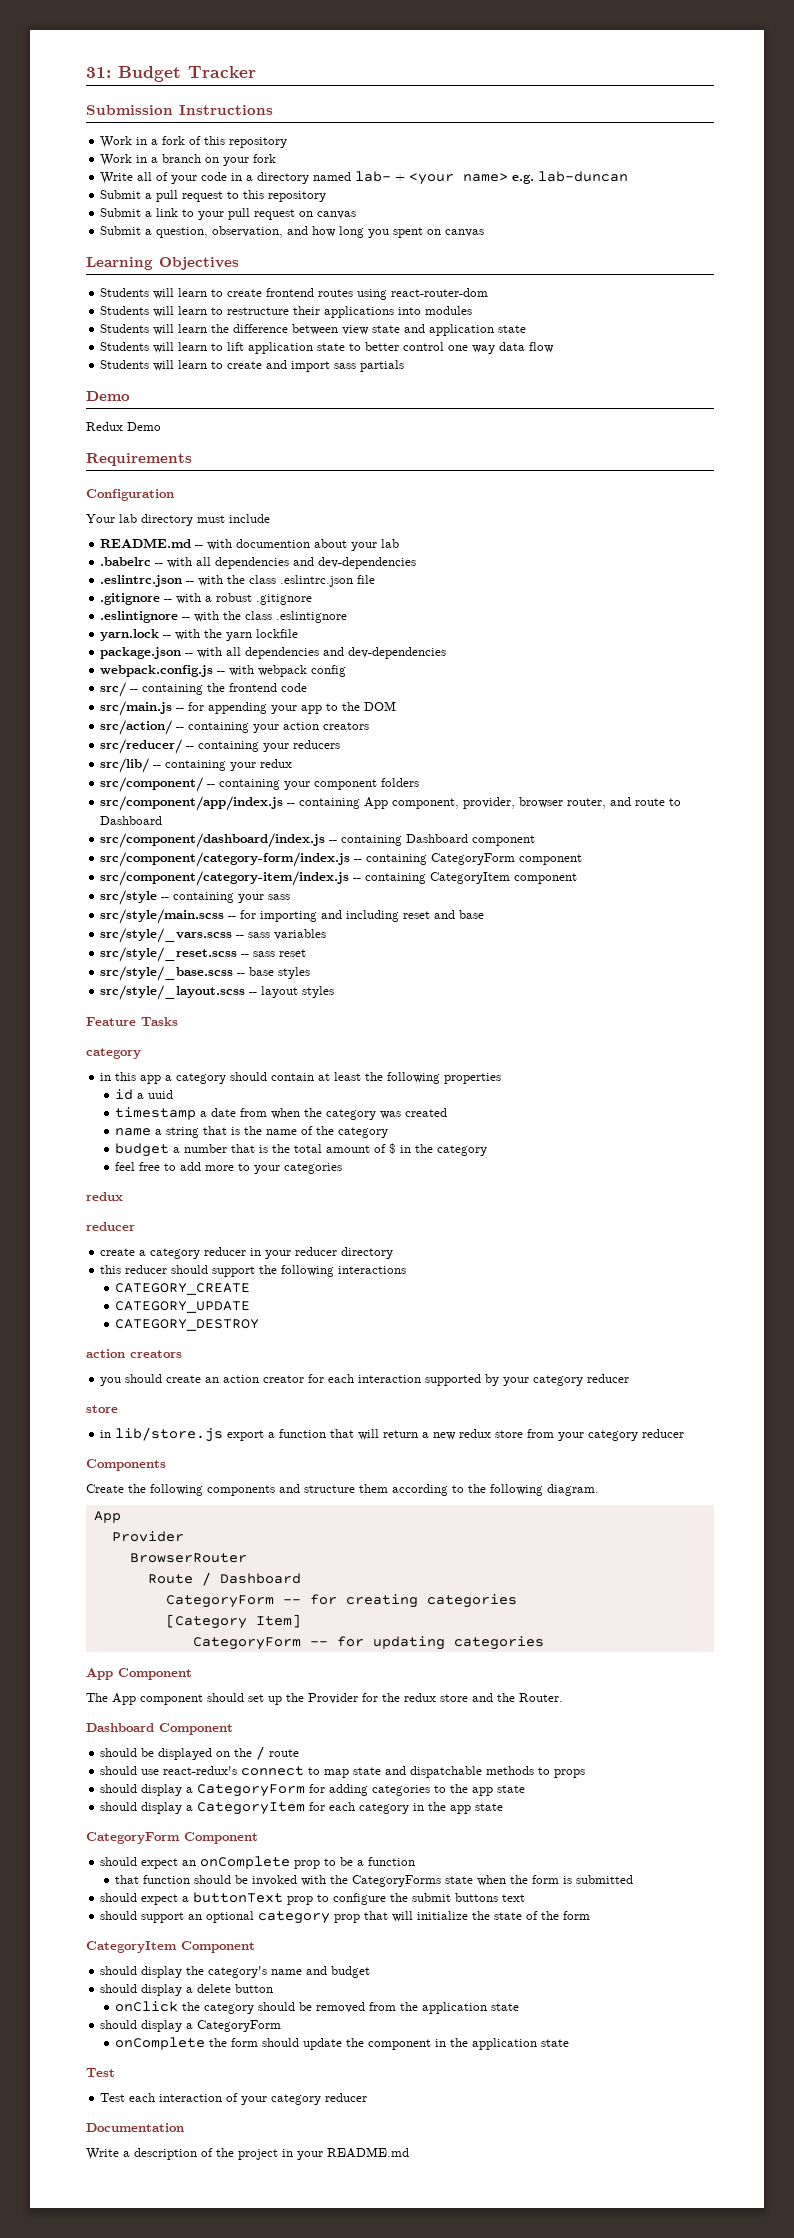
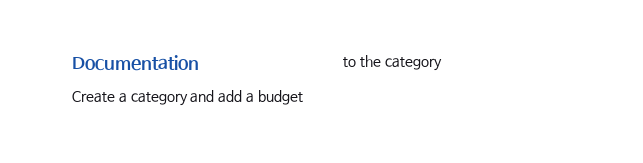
- 31: Budget Tracker
- Submission Instructions
- Work in a fork of this repository
- Work in a branch on your fork
- Write all of your code in a directory named lab- + <your name> e.g. lab-duncan
- Submit a pull request to this repository
- Submit a link to your pull request on canvas
- Submit a question, observation, and how long you spent on canvas
- Learning Objectives
- Students will learn to create frontend routes using react-router-dom
- Students will learn to restructure their applications into modules
- Students will learn the difference between view state and application state
- Students will learn to lift application state to better control one way data flow
- Students will learn to create and import sass partials
- Demo
- Redux Demo
- Requirements
- Configuration
- Your lab directory must include
- README.md -- with documention about your lab
- .babelrc -- with all dependencies and dev-dependencies
- .eslintrc.json -- with the class .eslintrc.json file
- .gitignore -- with a robust .gitignore
- .eslintignore -- with the class .eslintignore
- yarn.lock -- with the yarn lockfile
- package.json -- with all dependencies and dev-dependencies
- webpack.config.js -- with webpack config
- src/ -- containing the frontend code
- src/main.js -- for appending your app to the DOM
- src/action/ -- containing your action creators
- src/reducer/ -- containing your reducers
- src/lib/ -- containing your redux
- src/component/ -- containing your component folders
- src/component/app/index.js -- containing App component, provider, browser router, and route to Dashboard
- src/component/dashboard/index.js -- containing Dashboard component
- src/component/category-form/index.js -- containing CategoryForm component
- src/component/category-item/index.js -- containing CategoryItem component
- src/style -- containing your sass
- src/style/main.scss -- for importing and including reset and base
- src/style/_vars.scss -- sass variables
- src/style/_reset.scss -- sass reset
- src/style/_base.scss -- base styles
- src/style/_layout.scss -- layout styles
- Feature Tasks
- category
- in this app a category should contain at least the following properties
- id a uuid
- timestamp a date from when the category was created
- name a string that is the name of the category
- budget a number that is the total amount of $ in the category
- feel free to add more to your categories
- redux
- reducer
- create a category reducer in your reducer directory
- this reducer should support the following interactions
- CATEGORY_CREATE
- CATEGORY_UPDATE
- CATEGORY_DESTROY
- action creators
- you should create an action creator for each interaction supported by your category reducer
- store
- in lib/store.js export a function that will return a new redux store from your category reducer
- Components
- Create the following components and structure them according to the following diagram.
- App
- Provider
- BrowserRouter
- Route / Dashboard
- CategoryForm -- for creating categories
- [Category Item]
- CategoryForm -- for updating categories
- App Component
- The App component should set up the Provider for the redux store and the Router.
- Dashboard Component
- should be displayed on the / route
- should use react-redux's connect to map state and dispatchable methods to props
- should display a CategoryForm for adding categories to the app state
- should display a CategoryItem for each category in the app state
- CategoryForm Component
- should expect an onComplete prop to be a function
- that function should be invoked with the CategoryForms state when the form is submitted
- should expect a buttonText prop to configure the submit buttons text
- should support an optional category prop that will initialize the state of the form
- CategoryItem Component
- should display the category's name and budget
- should display a delete button
- onClick the category should be removed from the application state
- should display a CategoryForm
- onComplete the form should update the component in the application state
- Test
- Test each interaction of your category reducer
  Documentation
- Write a description of the project in your README.md
+ Create a category and add a budget to the category

